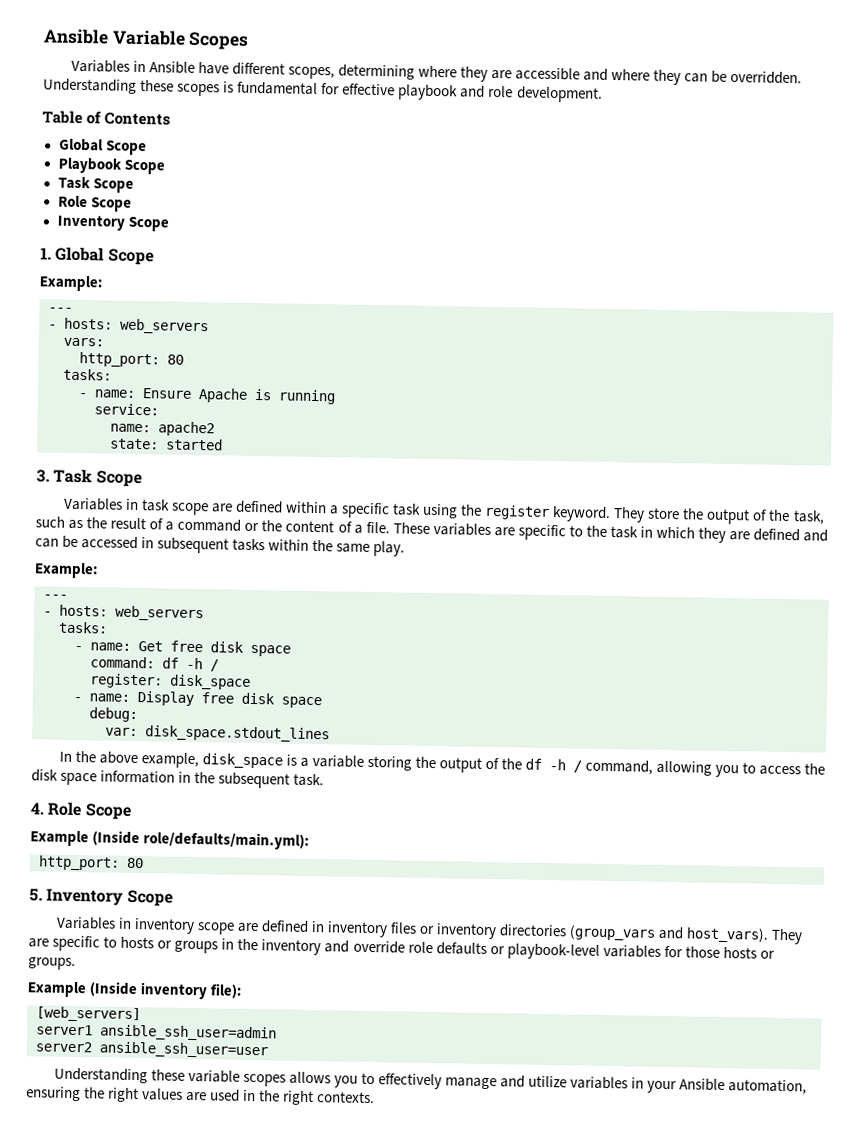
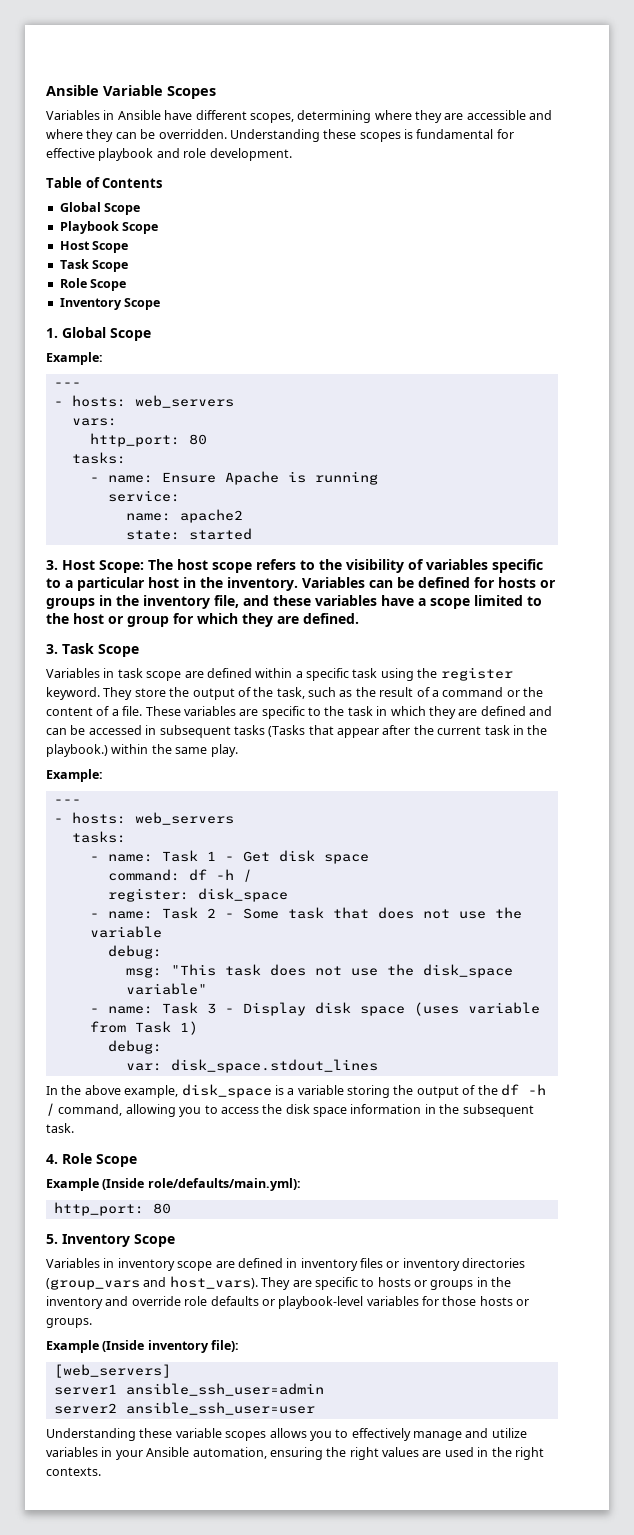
+ Host Scope
+ 3. Host Scope: The host scope refers to the visibility of variables specific to a particular host in the inventory. Variables can be defined for hosts or groups in the inventory file, and these variables have a scope limited to the host or group for which they are defined.
- These variables are specific to the task in which they are defined and can be accessed in subsequent tasks within the same play.
+ These variables are specific to the task in which they are defined and can be accessed in subsequent tasks (Tasks that appear after the current task in the playbook.) within the same play.
- - name: Get free disk space
+ - name: Task 1 - Get disk space
- - name: Display free disk space
+ - name: Task 2 - Some task that does not use the variable
+ debug:
+ msg: "This task does not use the disk_space variable"
+ - name: Task 3 - Display disk space (uses variable from Task 1)

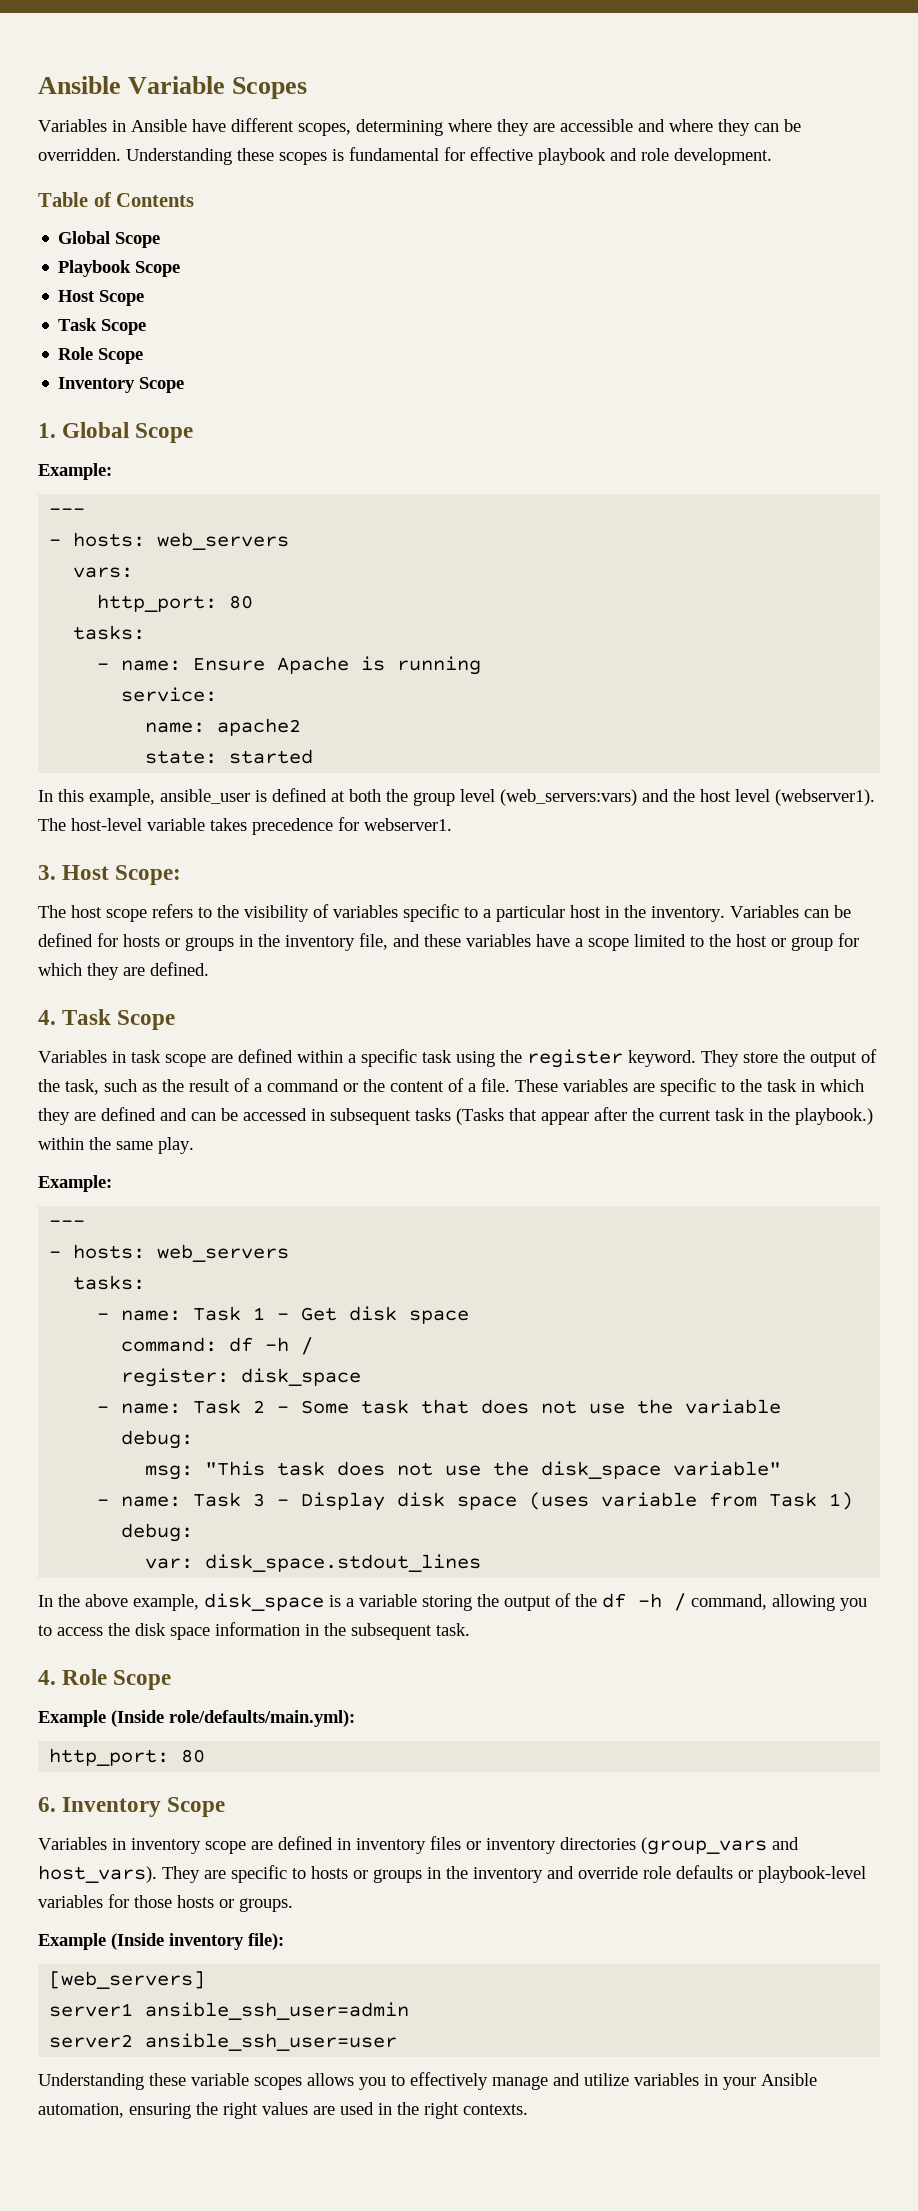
+ In this example, ansible_user is defined at both the group level (web_servers:vars) and the host level (webserver1). The host-level variable takes precedence for webserver1.
- 3. Host Scope: The host scope refers to the visibility of variables specific to a particular host in the inventory.
+ 3. Host Scope:
+ The host scope refers to the visibility of variables specific to a particular host in the inventory.
- 3. Task Scope
+ 4. Task Scope
- 5. Inventory Scope
+ 6. Inventory Scope

